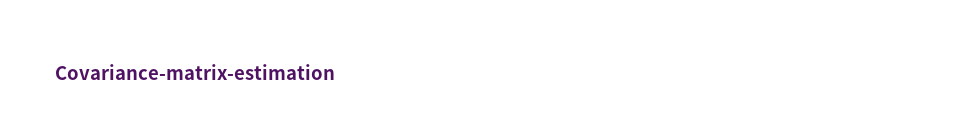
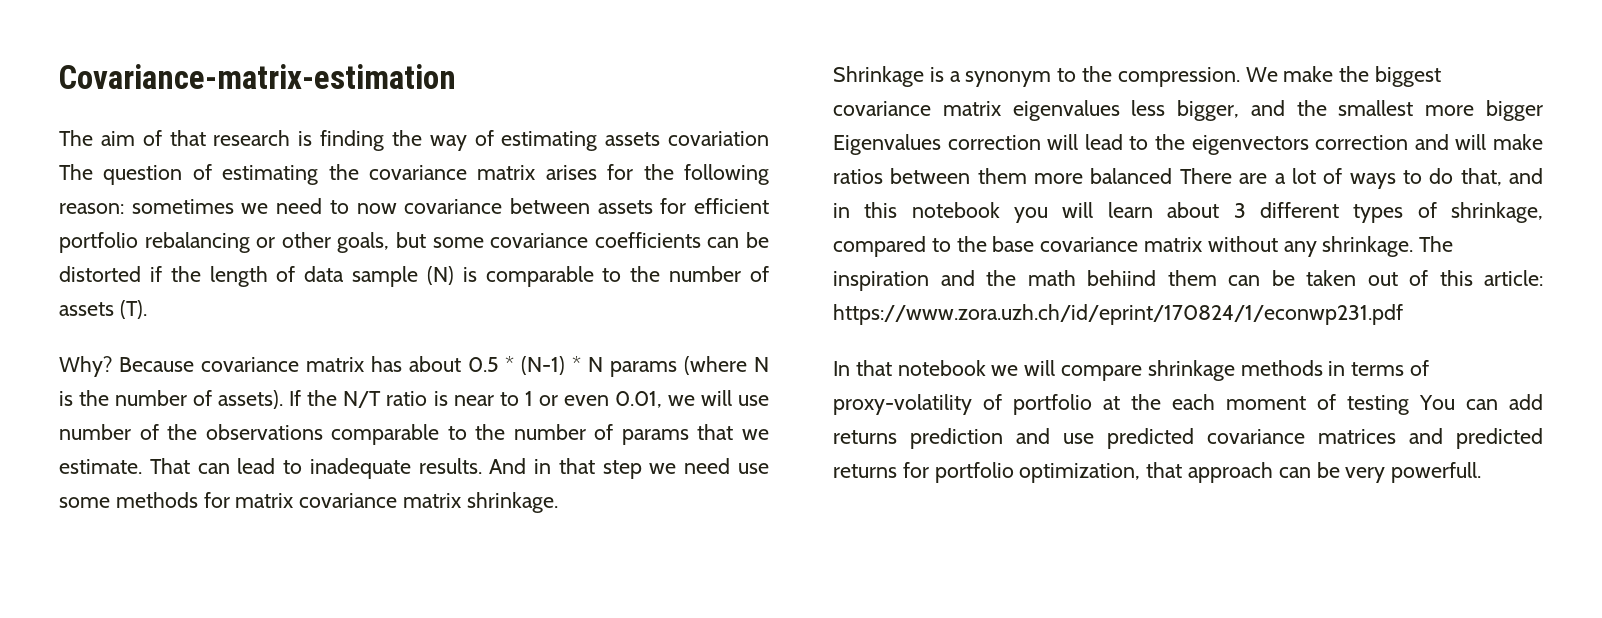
+ The aim of that research is finding the way of estimating assets covariation The question of estimating the covariance matrix arises for the following reason: sometimes we need to now covariance between assets for efficient portfolio rebalancing or other goals, but some covariance coefficients can be distorted if the length of data sample (N) is comparable to the number of assets (T).
+ Why? Because covariance matrix has about 0.5 * (N-1) * N params (where N is the number of assets). If the N/T ratio is near to 1 or even 0.01, we will use number of the observations comparable to the number of params that we estimate. That can lead to inadequate results. And in that step we need use some methods for matrix covariance matrix shrinkage.
+ Shrinkage is a synonym to the compression. We make the biggest covariance matrix eigenvalues less bigger, and the smallest more bigger Eigenvalues correction will lead to the eigenvectors correction and will make ratios between them more balanced There are a lot of ways to do that, and in this notebook you will learn about 3 different types of shrinkage, compared to the base covariance matrix without any shrinkage. The inspiration and the math behiind them can be taken out of this article: https://www.zora.uzh.ch/id/eprint/170824/1/econwp231.pdf
+ In that notebook we will compare shrinkage methods in terms of proxy-volatility of portfolio at the each moment of testing You can add returns prediction and use predicted covariance matrices and predicted returns for portfolio optimization, that approach can be very powerfull.

